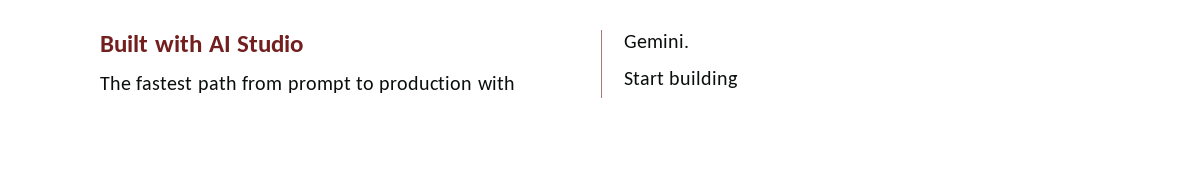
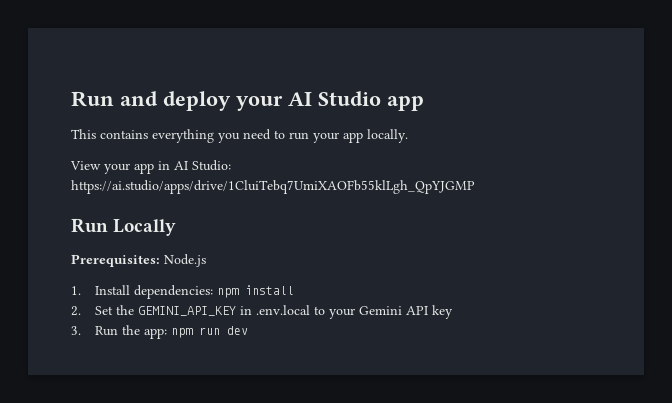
- Built with AI Studio
- The fastest path from prompt to production with Gemini.
- Start building
+ Run and deploy your AI Studio app
+ This contains everything you need to run your app locally.
+ View your app in AI Studio: https://ai.studio/apps/drive/1CluiTebq7UmiXAOFb55klLgh_QpYJGMP
+ Run Locally
+ Prerequisites: Node.js
+ 1. Install dependencies: npm install
+ 2. Set the GEMINI_API_KEY in .env.local to your Gemini API key
+ 3. Run the app: npm run dev

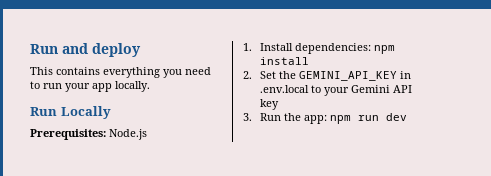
- Run and deploy your AI Studio app
+ Run and deploy
- View your app in AI Studio: https://ai.studio/apps/drive/1CluiTebq7UmiXAOFb55klLgh_QpYJGMP

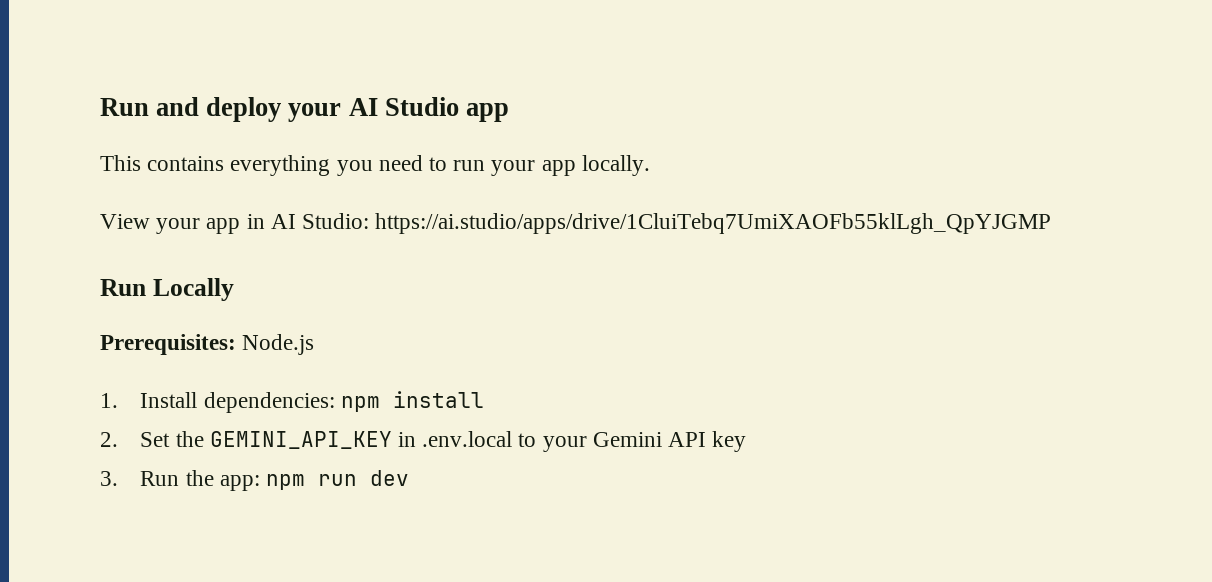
- Run and deploy
+ Run and deploy your AI Studio app
+ View your app in AI Studio: https://ai.studio/apps/drive/1CluiTebq7UmiXAOFb55klLgh_QpYJGMP

